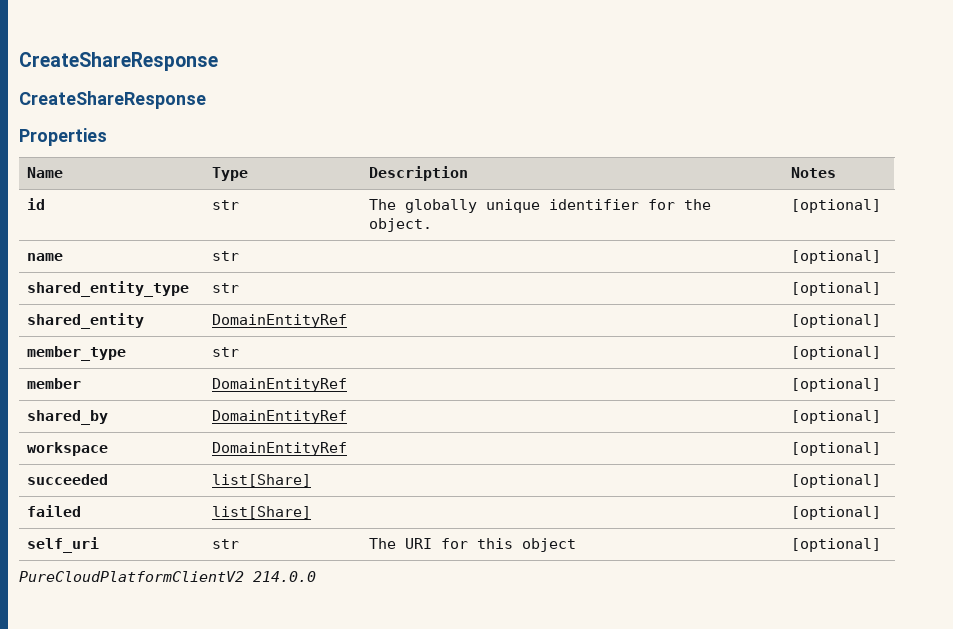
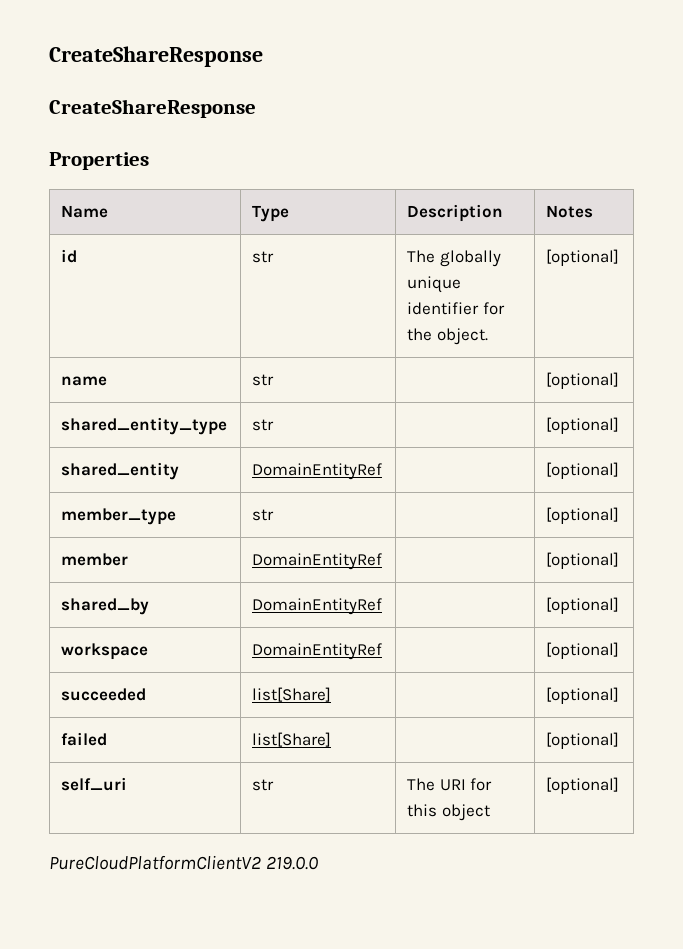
- PureCloudPlatformClientV2 214.0.0
+ PureCloudPlatformClientV2 219.0.0

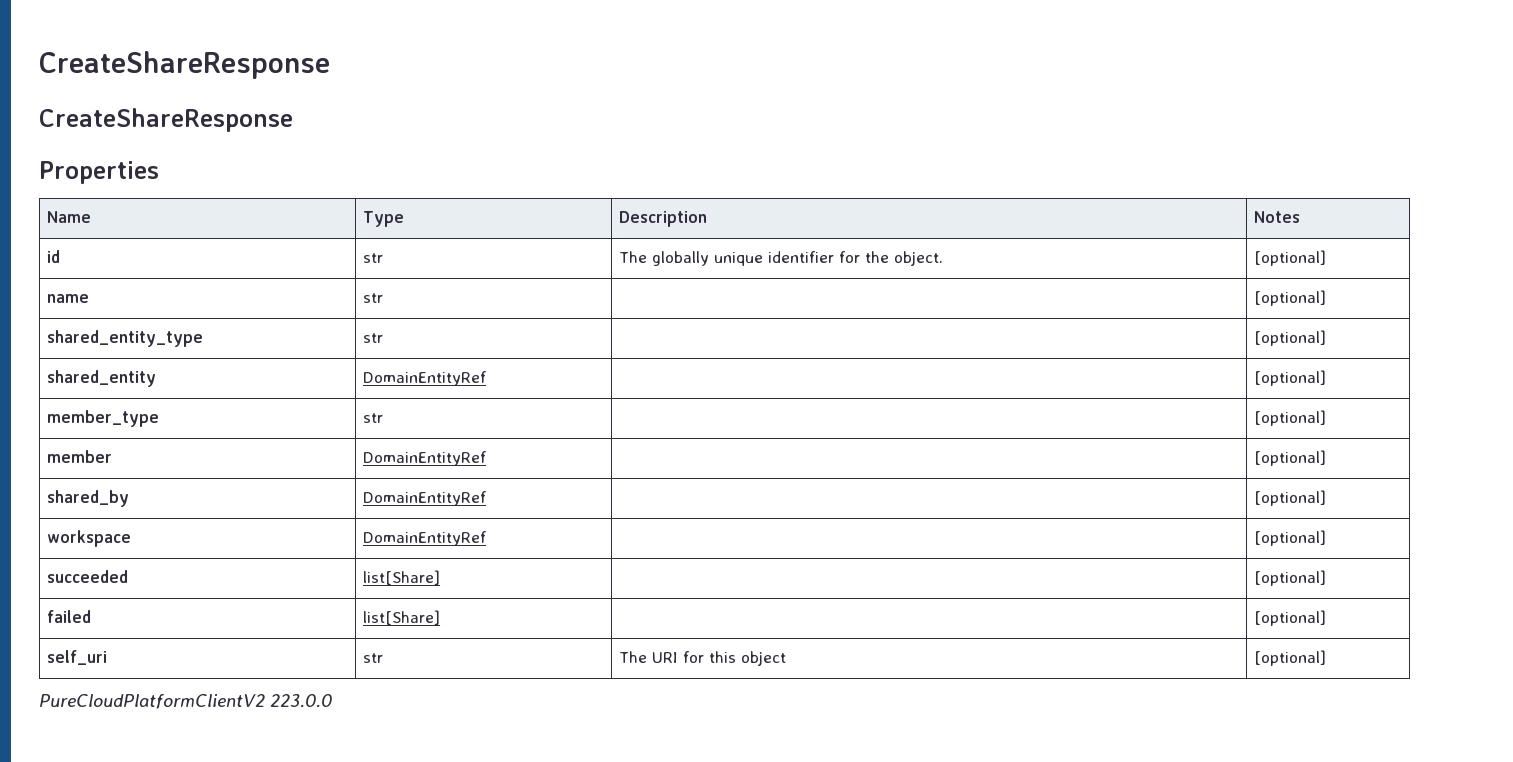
- PureCloudPlatformClientV2 219.0.0
+ PureCloudPlatformClientV2 223.0.0

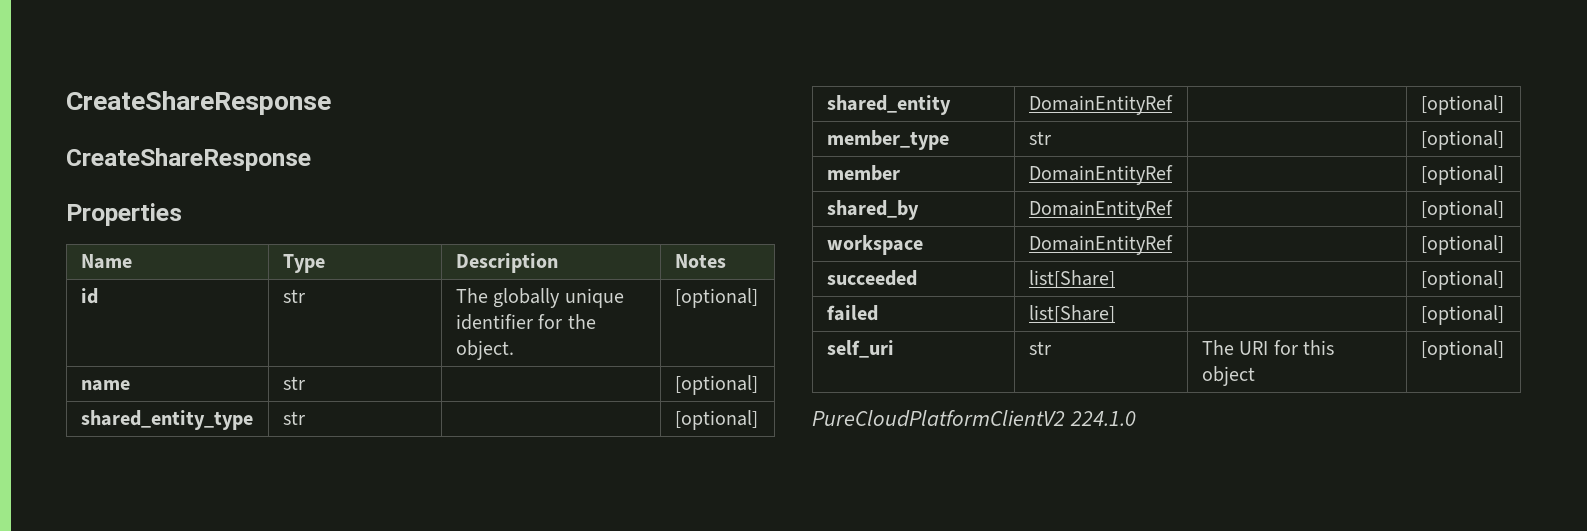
- PureCloudPlatformClientV2 223.0.0
+ PureCloudPlatformClientV2 224.1.0

